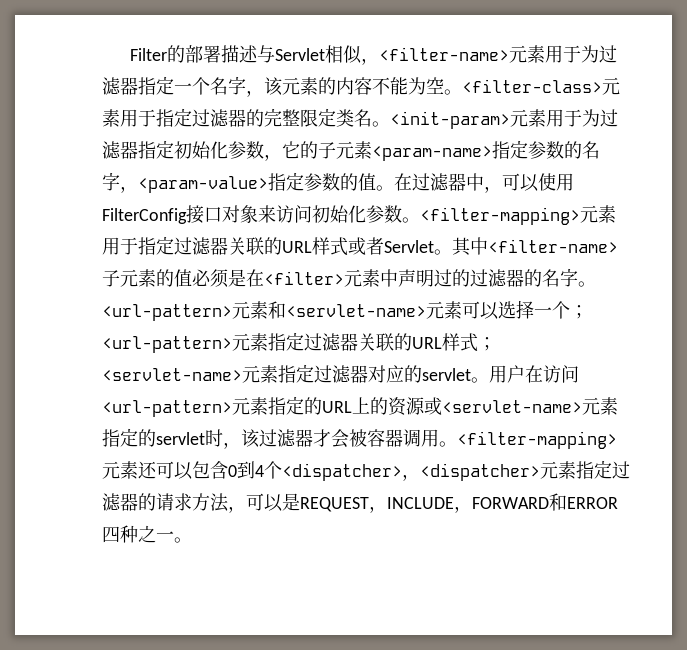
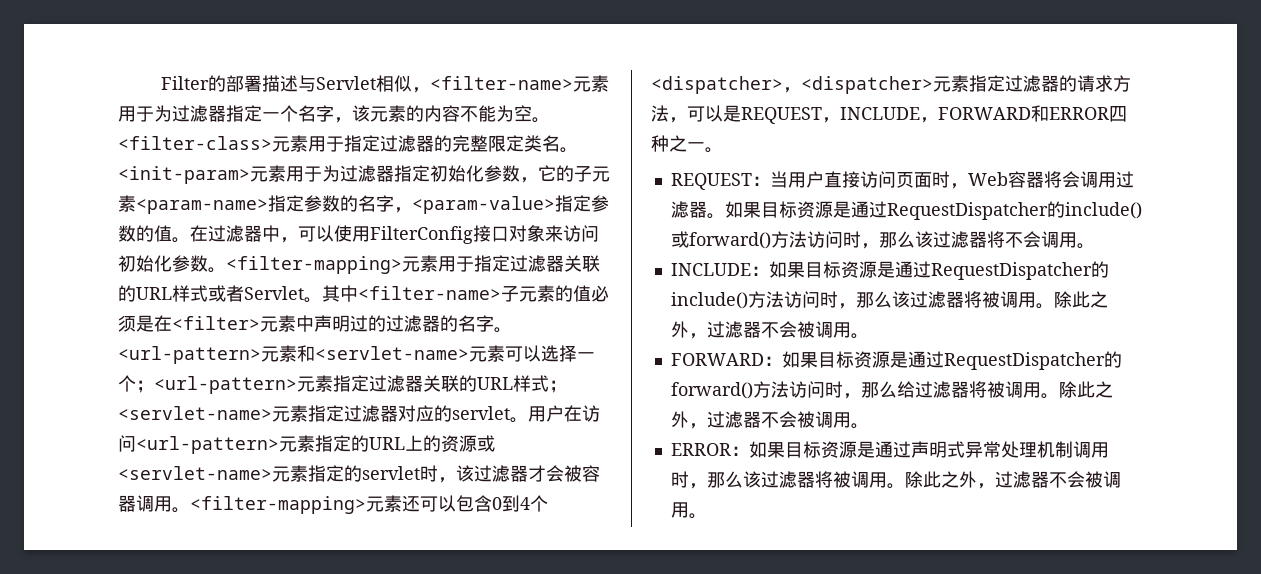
+ REQUEST：当用户直接访问页面时，Web容器将会调用过滤器。如果目标资源是通过RequestDispatcher的include()或forward()方法访问时，那么该过滤器将不会调用。
+ INCLUDE：如果目标资源是通过RequestDispatcher的include()方法访问时，那么该过滤器将被调用。除此之外，过滤器不会被调用。
+ FORWARD：如果目标资源是通过RequestDispatcher的forward()方法访问时，那么给过滤器将被调用。除此之外，过滤器不会被调用。
+ ERROR：如果目标资源是通过声明式异常处理机制调用时，那么该过滤器将被调用。除此之外，过滤器不会被调用。

